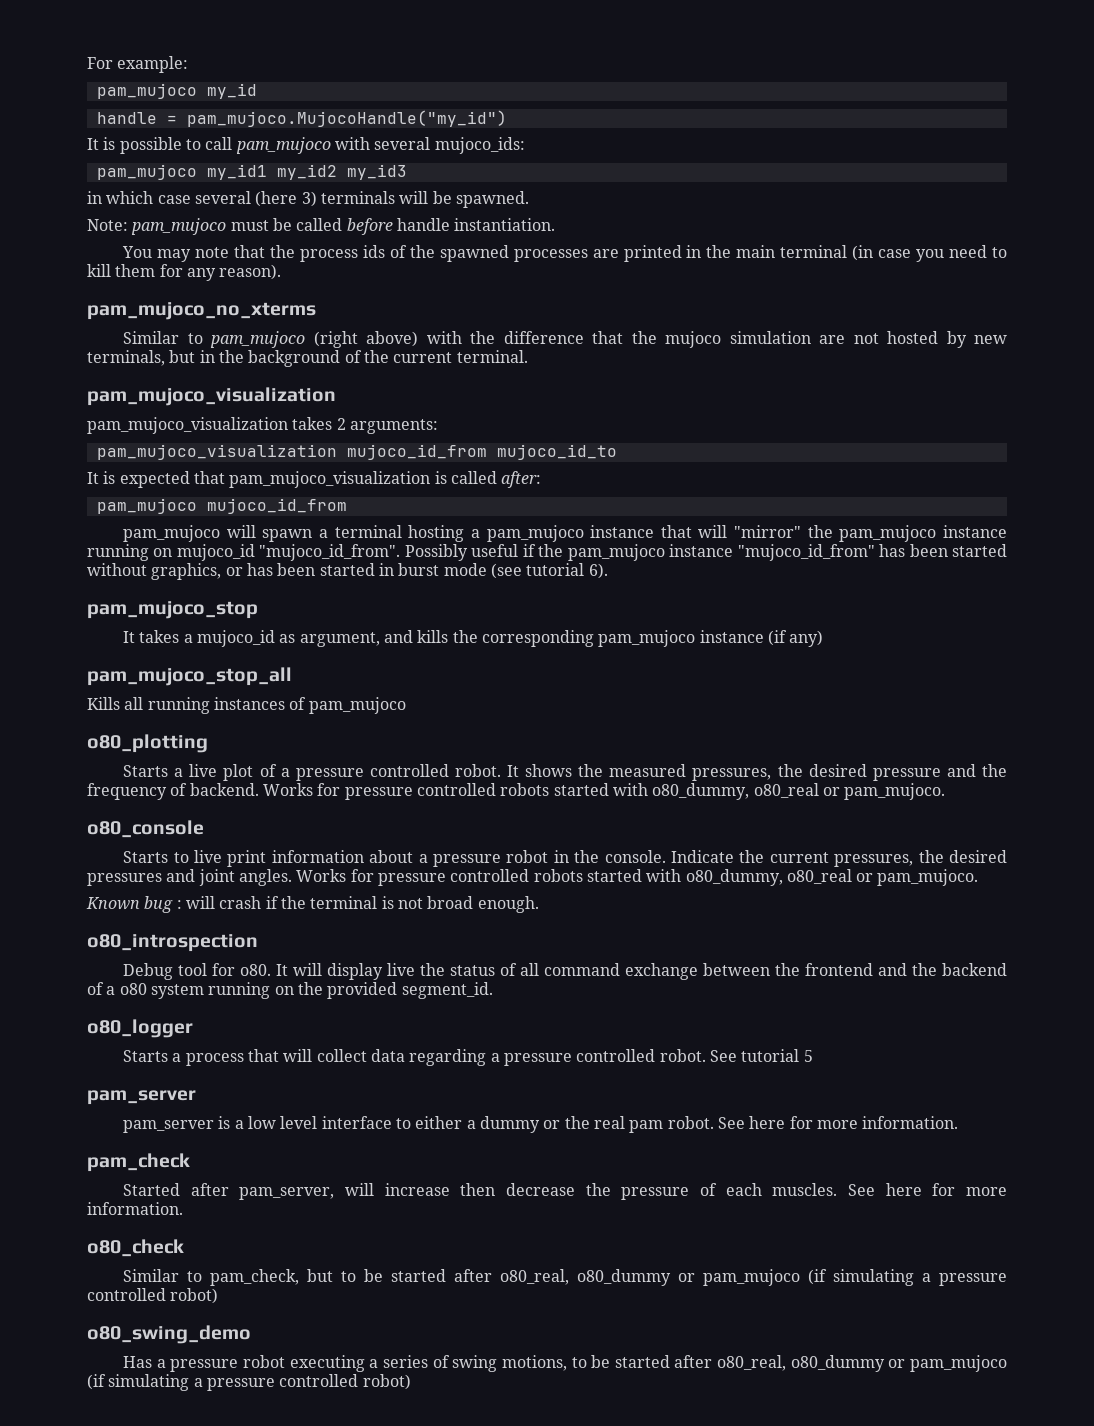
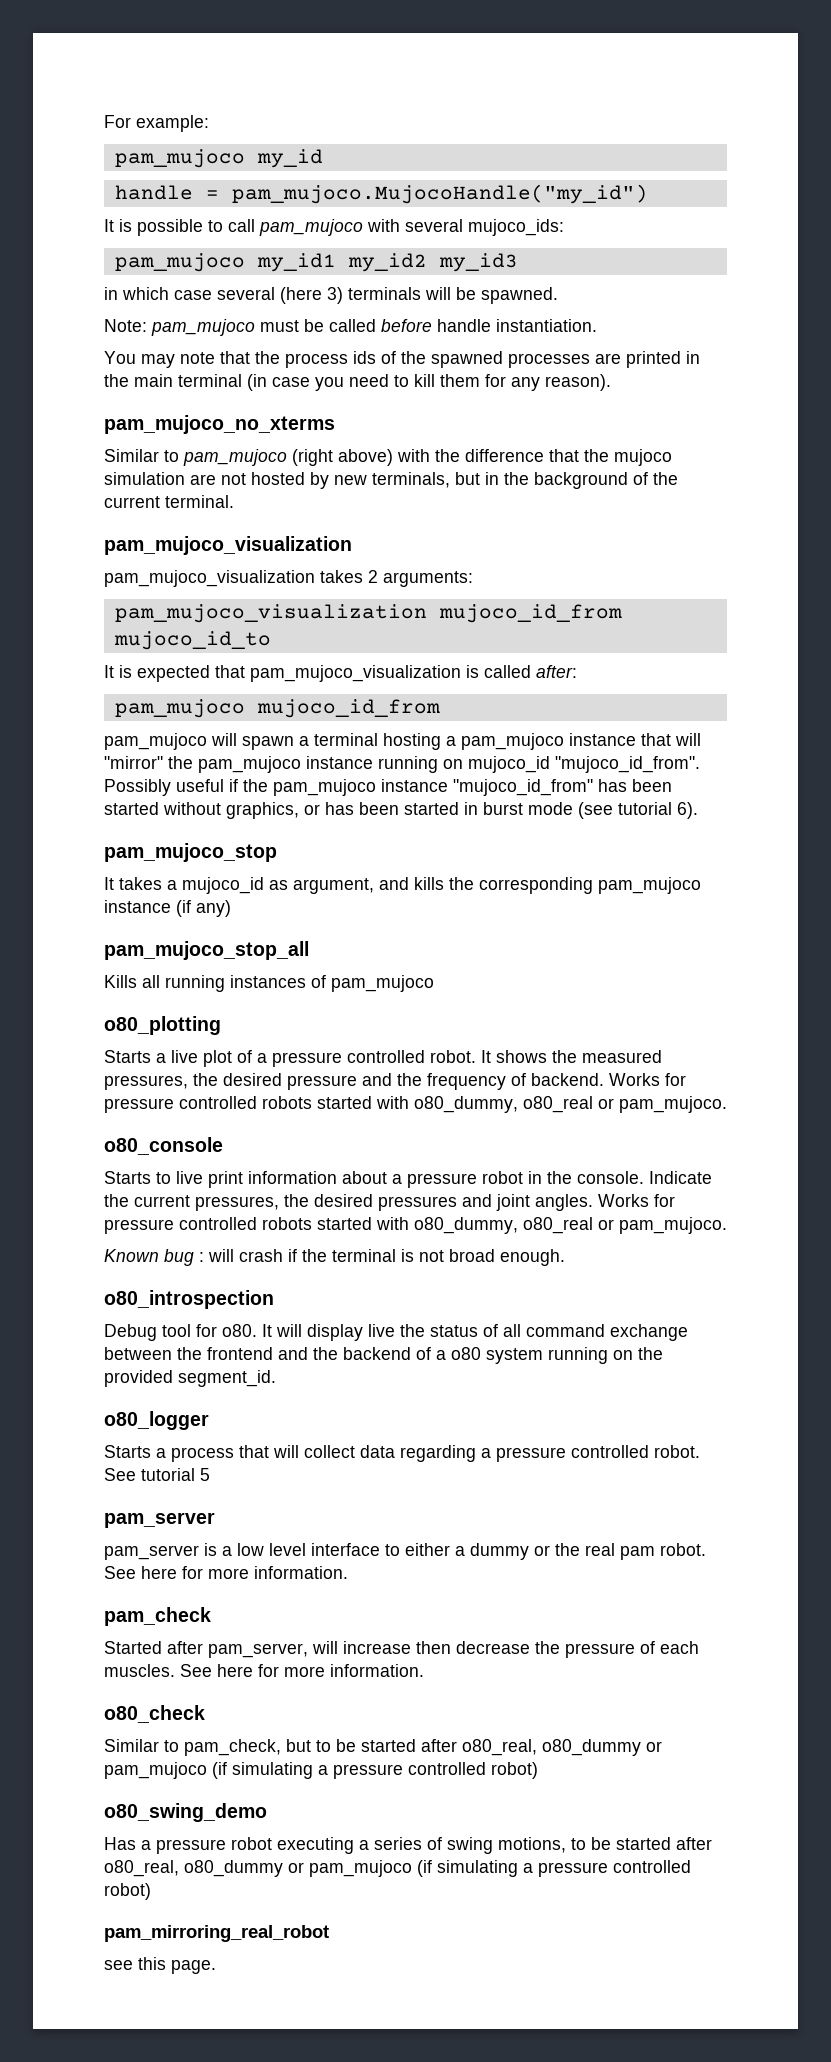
+ pam_mirroring_real_robot
+ see this page.

